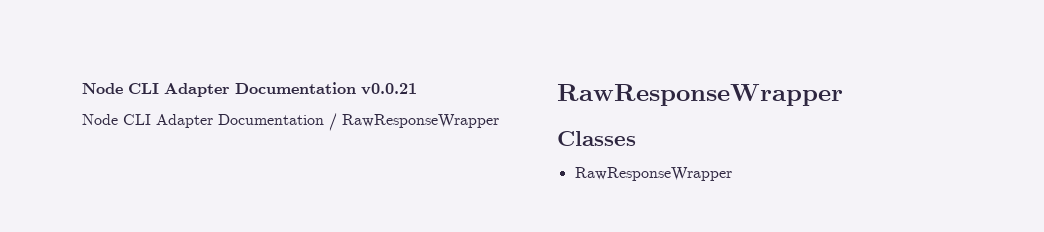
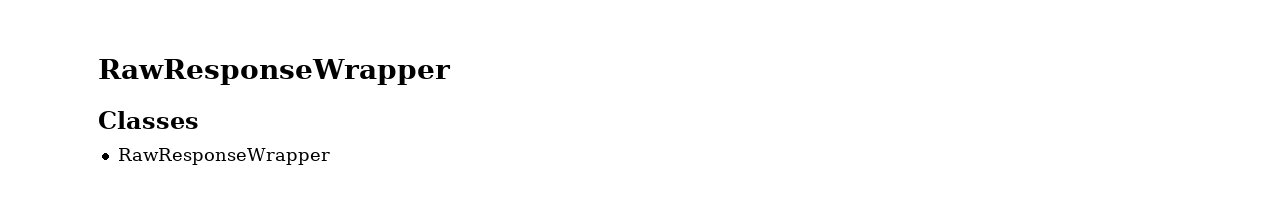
- Node CLI Adapter Documentation v0.0.21
- Node CLI Adapter Documentation / RawResponseWrapper

